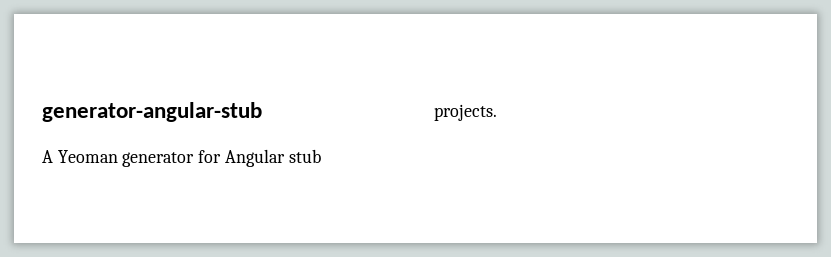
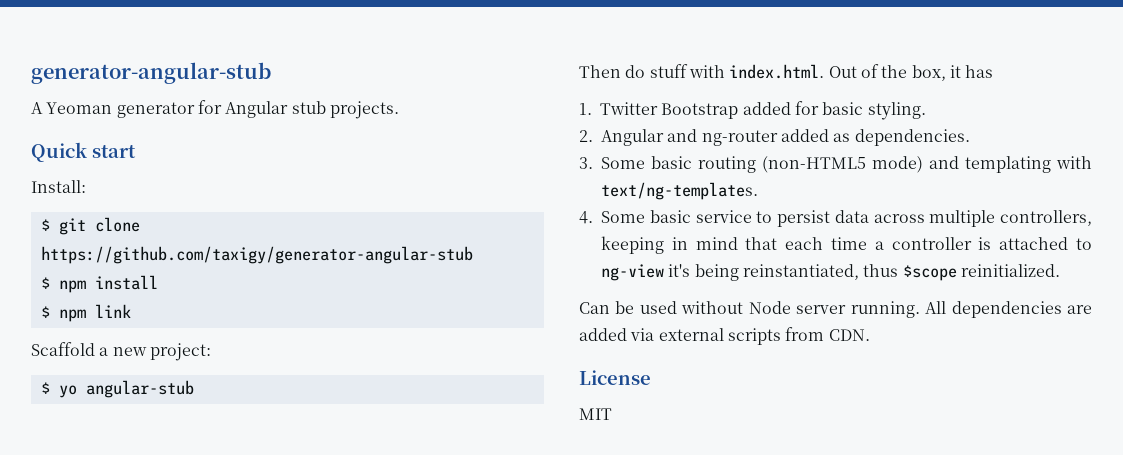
+ Quick start
+ Install:
+ $ git clone https://github.com/taxigy/generator-angular-stub
+ $ npm install
+ $ npm link
+ Scaffold a new project:
+ $ yo angular-stub
+ Then do stuff with index.html. Out of the box, it has
+ 1. Twitter Bootstrap added for basic styling.
+ 2. Angular and ng-router added as dependencies.
+ 3. Some basic routing (non-HTML5 mode) and templating with text/ng-templates.
+ 4. Some basic service to persist data across multiple controllers, keeping in mind that each time a controller is attached to ng-view it's being reinstantiated, thus $scope reinitialized.
+ Can be used without Node server running. All dependencies are added via external scripts from CDN.
+ License
+ MIT

